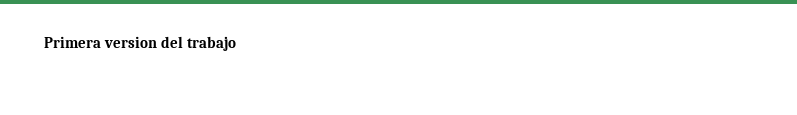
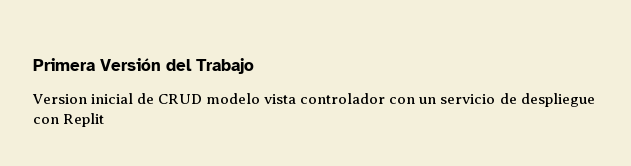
- Primera version del trabajo
+ Primera Versión del Trabajo
+ Version inicial de CRUD modelo vista controlador con un servicio de despliegue con Replit

